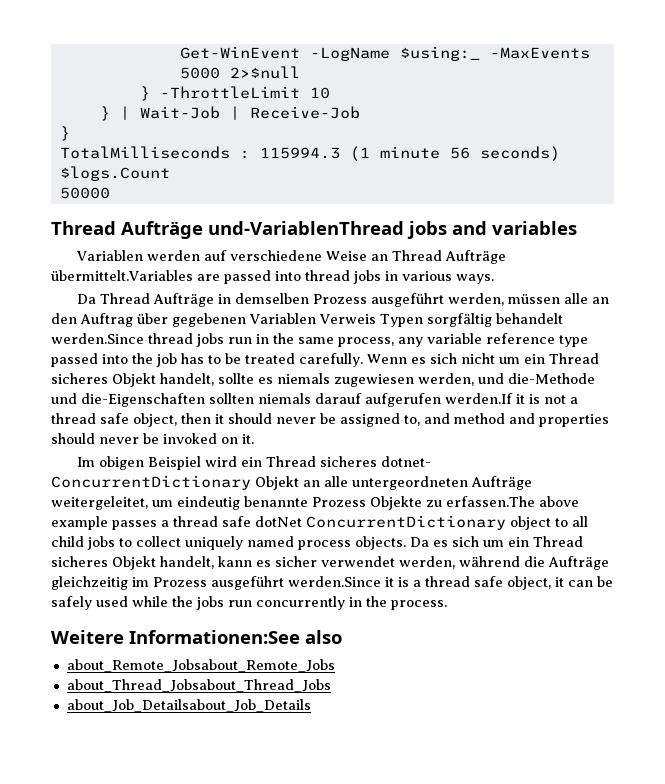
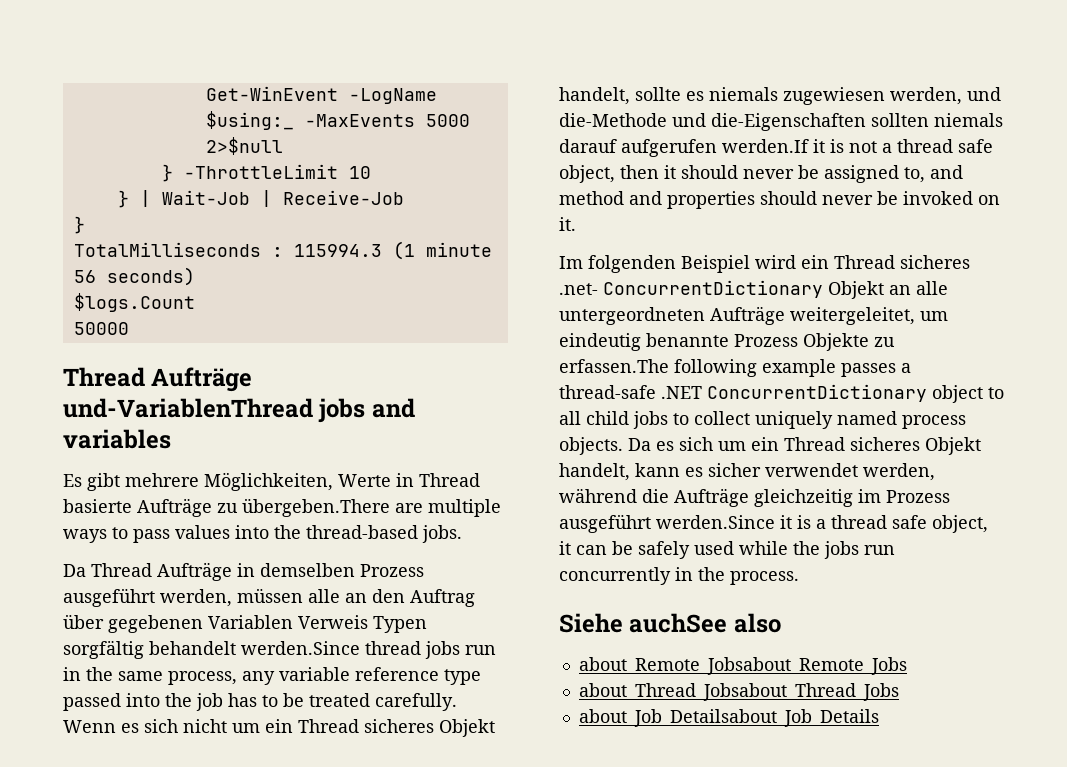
- Variablen werden auf verschiedene Weise an Thread Aufträge übermittelt.Variables are passed into thread jobs in various ways.
+ Es gibt mehrere Möglichkeiten, Werte in Thread basierte Aufträge zu übergeben.There are multiple ways to pass values into the thread-based jobs.
- Im obigen Beispiel wird ein Thread sicheres dotnet- ConcurrentDictionary Objekt an alle untergeordneten Aufträge weitergeleitet, um eindeutig benannte Prozess Objekte zu erfassen.The above example passes a thread safe dotNet ConcurrentDictionary object to all child jobs to collect uniquely named process objects.
+ Im folgenden Beispiel wird ein Thread sicheres .net- ConcurrentDictionary Objekt an alle untergeordneten Aufträge weitergeleitet, um eindeutig benannte Prozess Objekte zu erfassen.The following example passes a thread-safe .NET ConcurrentDictionary object to all child jobs to collect uniquely named process objects.
- Weitere Informationen:See also
+ Siehe auchSee also

